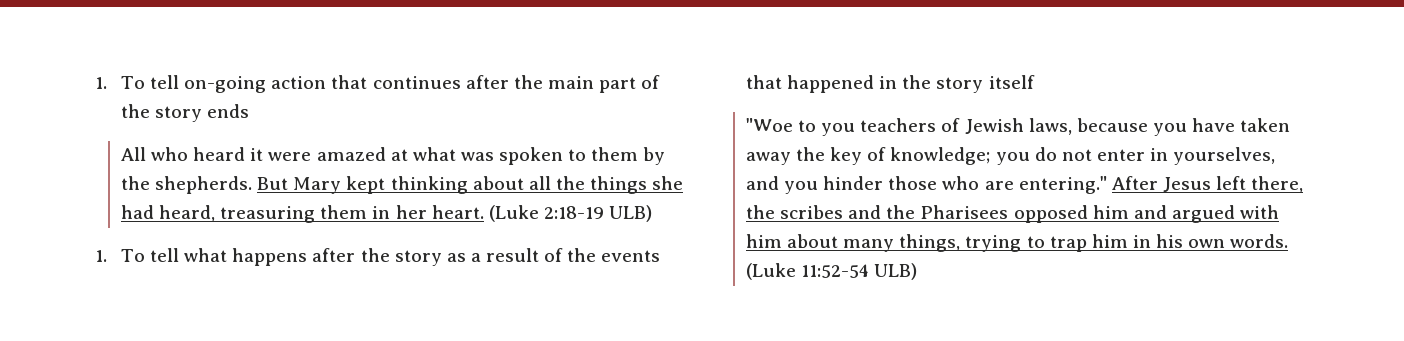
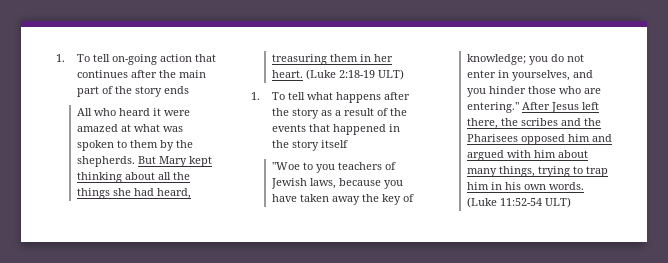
- (Luke 2:18-19 ULB)
+ (Luke 2:18-19 ULT)
- (Luke 11:52-54 ULB)
+ (Luke 11:52-54 ULT)

